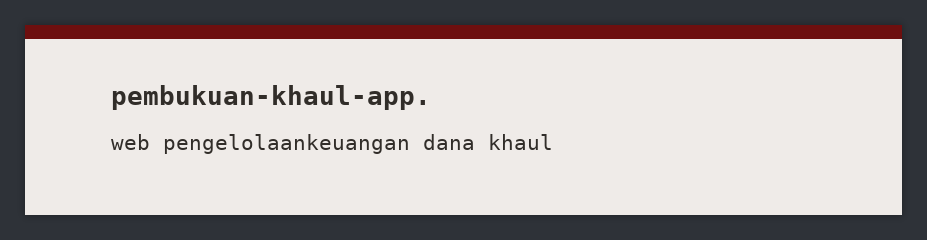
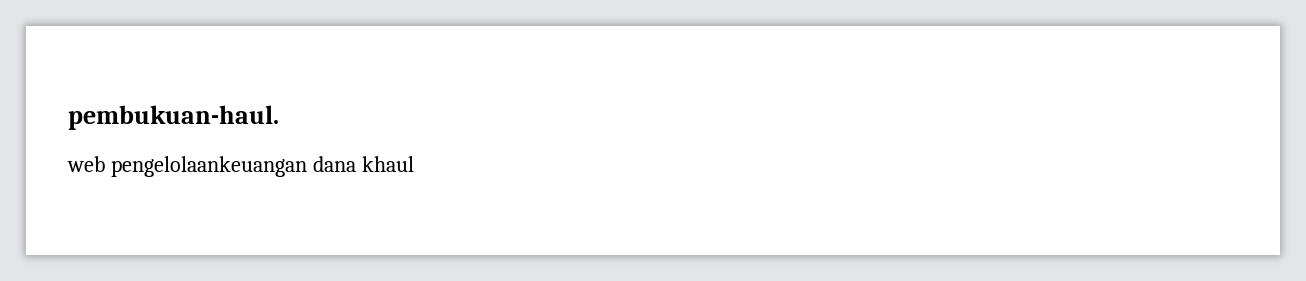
- pembukuan-khaul-app.
+ pembukuan-haul.

